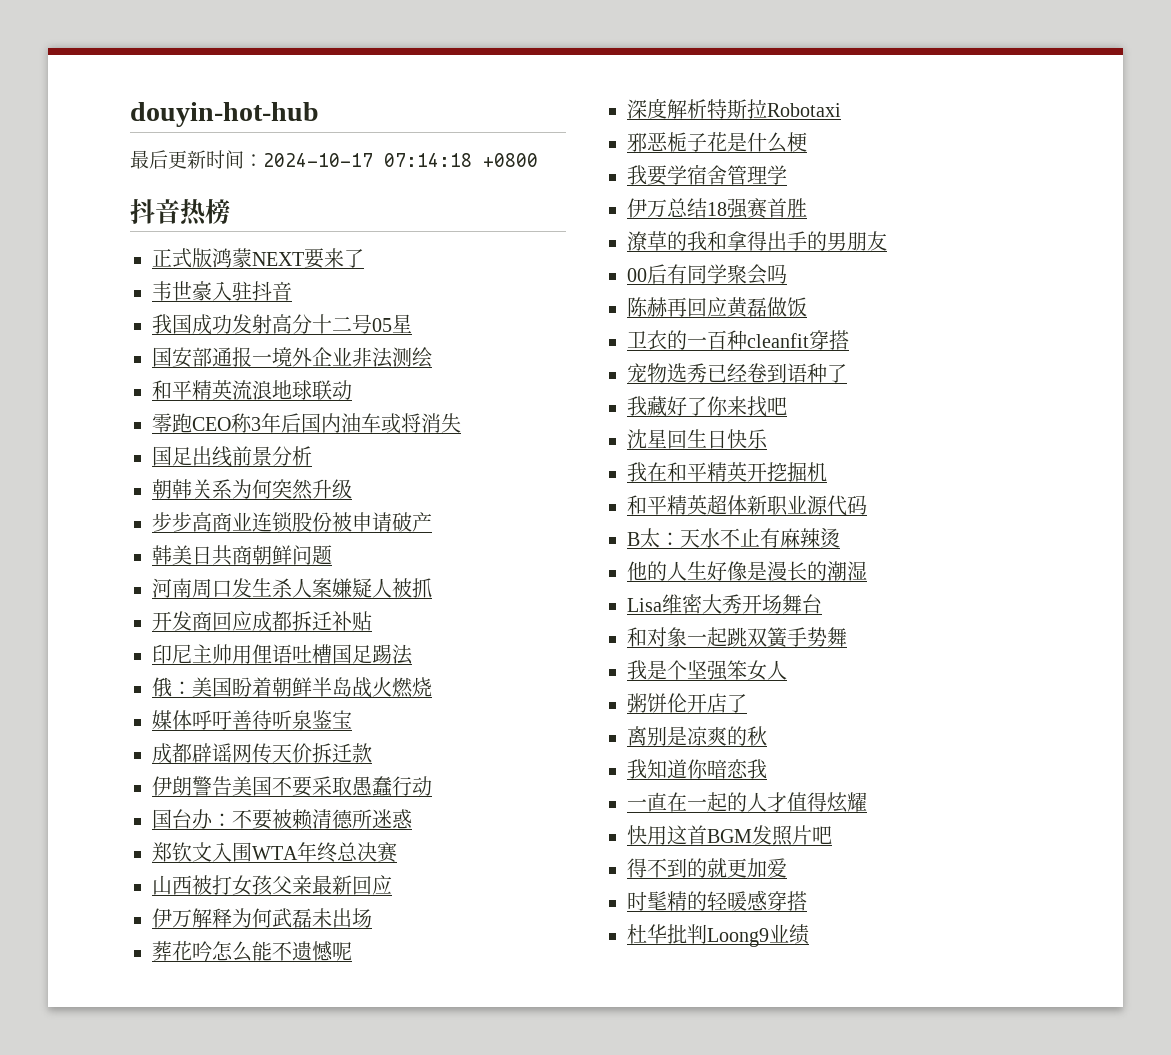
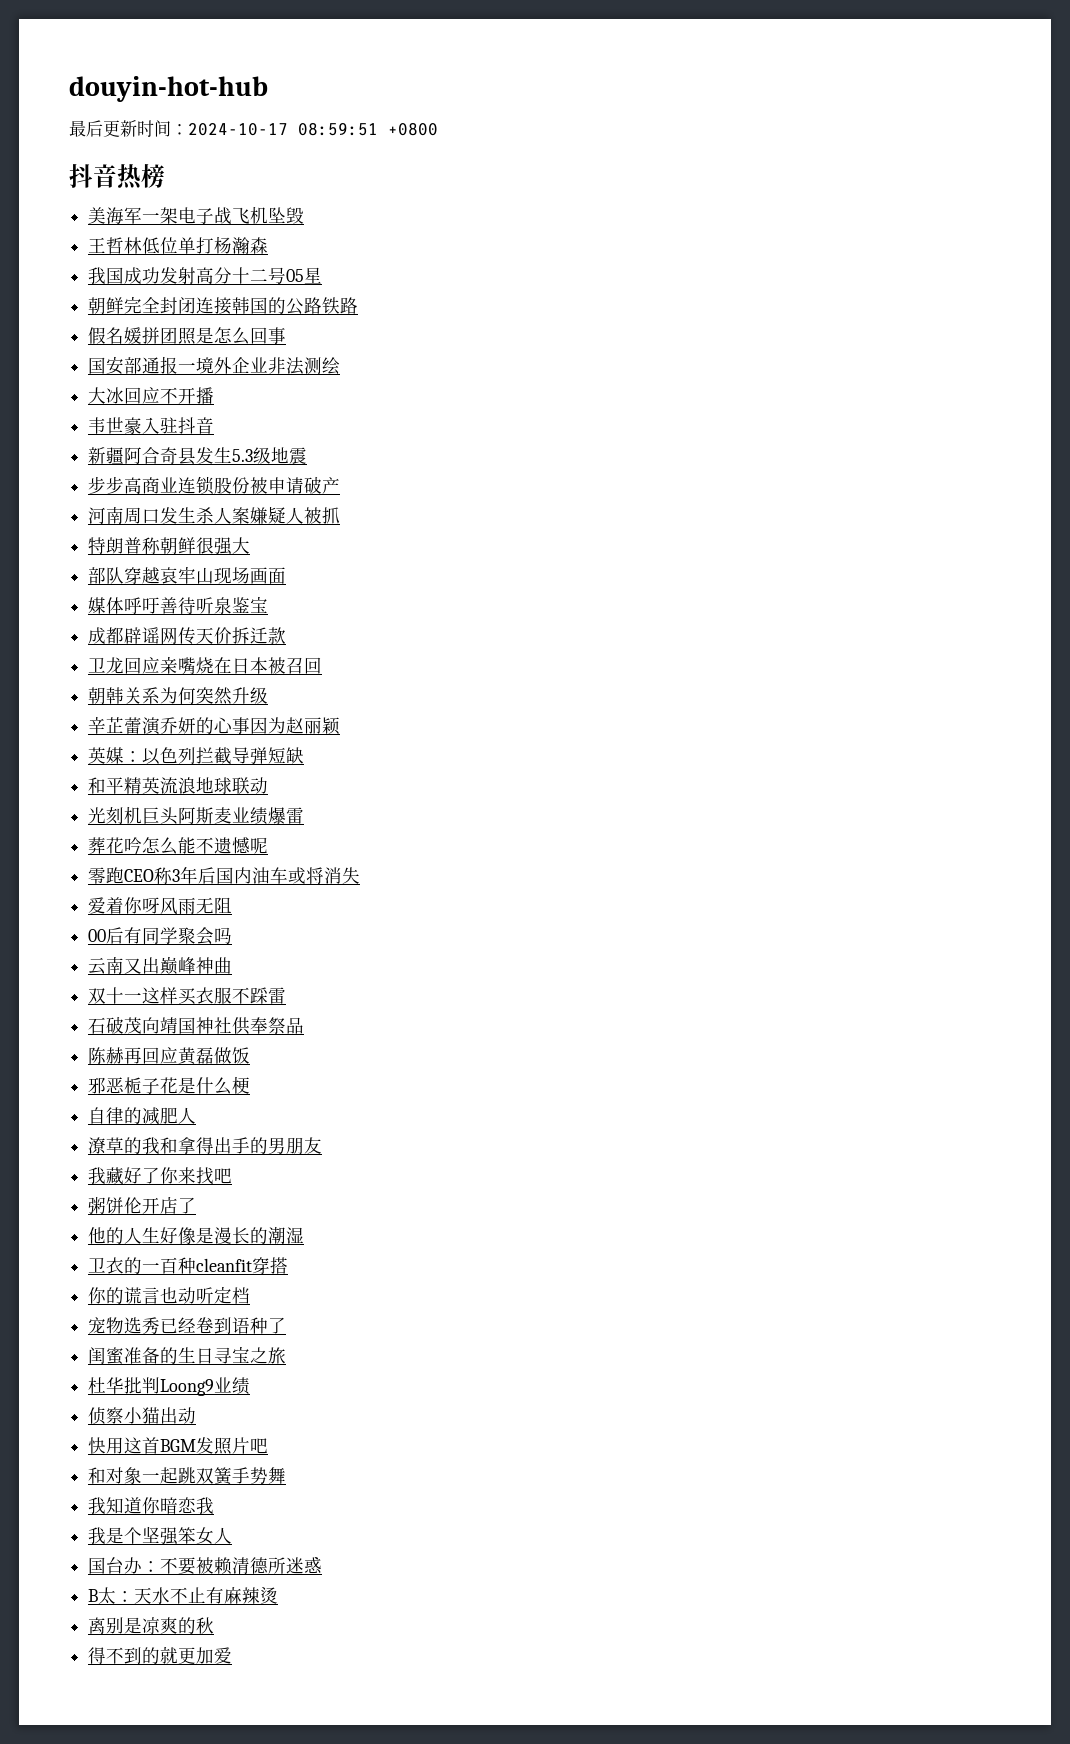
- 最后更新时间：2024-10-17 07:14:18 +0800
+ 最后更新时间：2024-10-17 08:59:51 +0800
- 正式版鸿蒙NEXT要来了
- 韦世豪入驻抖音
+ 美海军一架电子战飞机坠毁
+ 王哲林低位单打杨瀚森
+ 朝鲜完全封闭连接韩国的公路铁路
+ 假名媛拼团照是怎么回事
- 和平精英流浪地球联动
- 零跑CEO称3年后国内油车或将消失
- 国足出线前景分析
- 朝韩关系为何突然升级
+ 大冰回应不开播
+ 韦世豪入驻抖音
+ 新疆阿合奇县发生5.3级地震
- 韩美日共商朝鲜问题
- 开发商回应成都拆迁补贴
- 印尼主帅用俚语吐槽国足踢法
- 俄：美国盼着朝鲜半岛战火燃烧
+ 特朗普称朝鲜很强大
+ 部队穿越哀牢山现场画面
- 伊朗警告美国不要采取愚蠢行动
+ 卫龙回应亲嘴烧在日本被召回
+ 朝韩关系为何突然升级
+ 辛芷蕾演乔妍的心事因为赵丽颖
+ 英媒：以色列拦截导弹短缺
+ 和平精英流浪地球联动
+ 光刻机巨头阿斯麦业绩爆雷
+ 葬花吟怎么能不遗憾呢
+ 零跑CEO称3年后国内油车或将消失
+ 爱着你呀风雨无阻
+ 00后有同学聚会吗
+ 云南又出巅峰神曲
+ 双十一这样买衣服不踩雷
+ 石破茂向靖国神社供奉祭品
+ 陈赫再回应黄磊做饭
+ 邪恶栀子花是什么梗
+ 自律的减肥人
+ 潦草的我和拿得出手的男朋友
+ 我藏好了你来找吧
+ 粥饼伦开店了
+ 他的人生好像是漫长的潮湿
+ 卫衣的一百种cleanfit穿搭
+ 你的谎言也动听定档
+ 宠物选秀已经卷到语种了
+ 闺蜜准备的生日寻宝之旅
+ 杜华批判Loong9业绩
+ 侦察小猫出动
+ 快用这首BGM发照片吧
+ 和对象一起跳双簧手势舞
+ 我知道你暗恋我
+ 我是个坚强笨女人
- 郑钦文入围WTA年终总决赛
- 山西被打女孩父亲最新回应
- 伊万解释为何武磊未出场
- 葬花吟怎么能不遗憾呢
- 深度解析特斯拉Robotaxi
- 邪恶栀子花是什么梗
- 我要学宿舍管理学
- 伊万总结18强赛首胜
- 潦草的我和拿得出手的男朋友
- 00后有同学聚会吗
- 陈赫再回应黄磊做饭
- 卫衣的一百种cleanfit穿搭
- 宠物选秀已经卷到语种了
- 我藏好了你来找吧
- 沈星回生日快乐
- 我在和平精英开挖掘机
- 和平精英超体新职业源代码
- 他的人生好像是漫长的潮湿
- Lisa维密大秀开场舞台
- 和对象一起跳双簧手势舞
- 我是个坚强笨女人
- 粥饼伦开店了
  离别是凉爽的秋
- 我知道你暗恋我
- 一直在一起的人才值得炫耀
- 快用这首BGM发照片吧
  得不到的就更加爱
- 时髦精的轻暖感穿搭
- 杜华批判Loong9业绩

